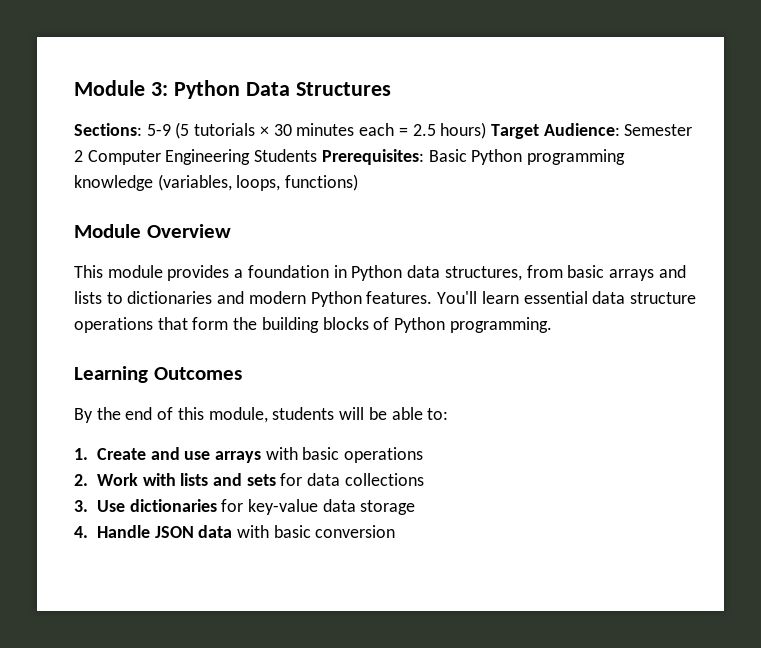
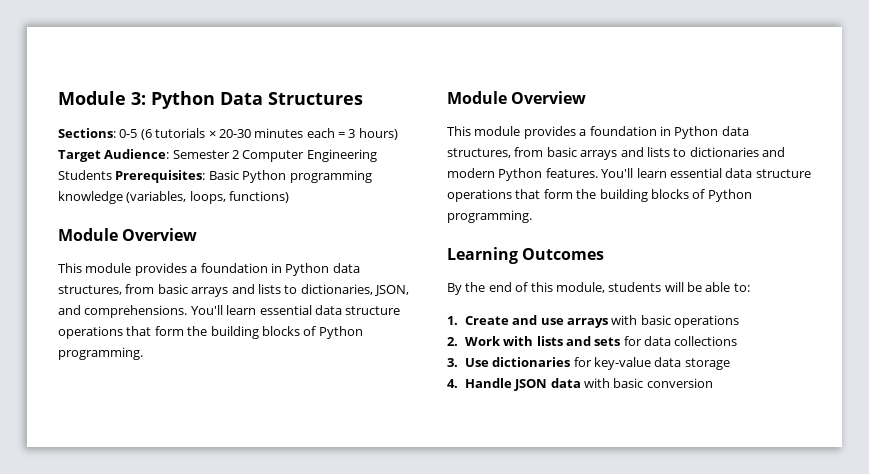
- Sections: 5-9 (5 tutorials × 30 minutes each = 2.5 hours) Target Audience: Semester 2 Computer Engineering Students Prerequisites: Basic Python programming knowledge (variables, loops, functions)
+ Sections: 0-5 (6 tutorials × 20-30 minutes each = 3 hours) Target Audience: Semester 2 Computer Engineering Students Prerequisites: Basic Python programming knowledge (variables, loops, functions)
+ This module provides a foundation in Python data structures, from basic arrays and lists to dictionaries, JSON, and comprehensions. You'll learn essential data structure operations that form the building blocks of Python programming.
+ Module Overview

